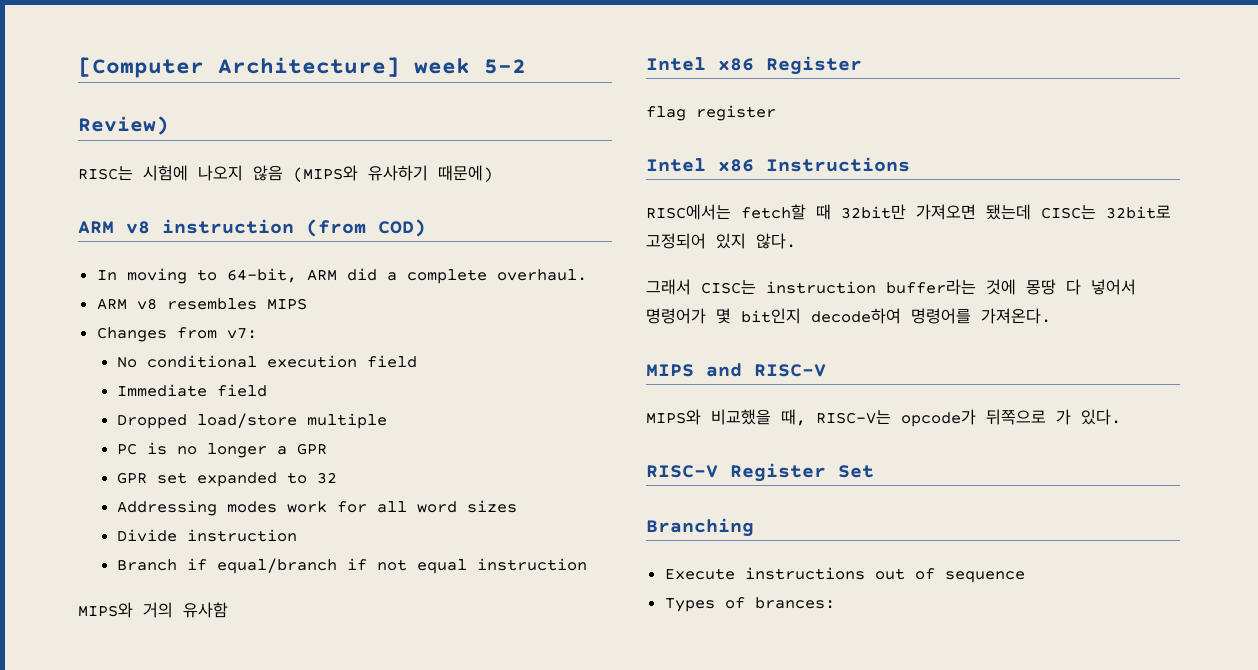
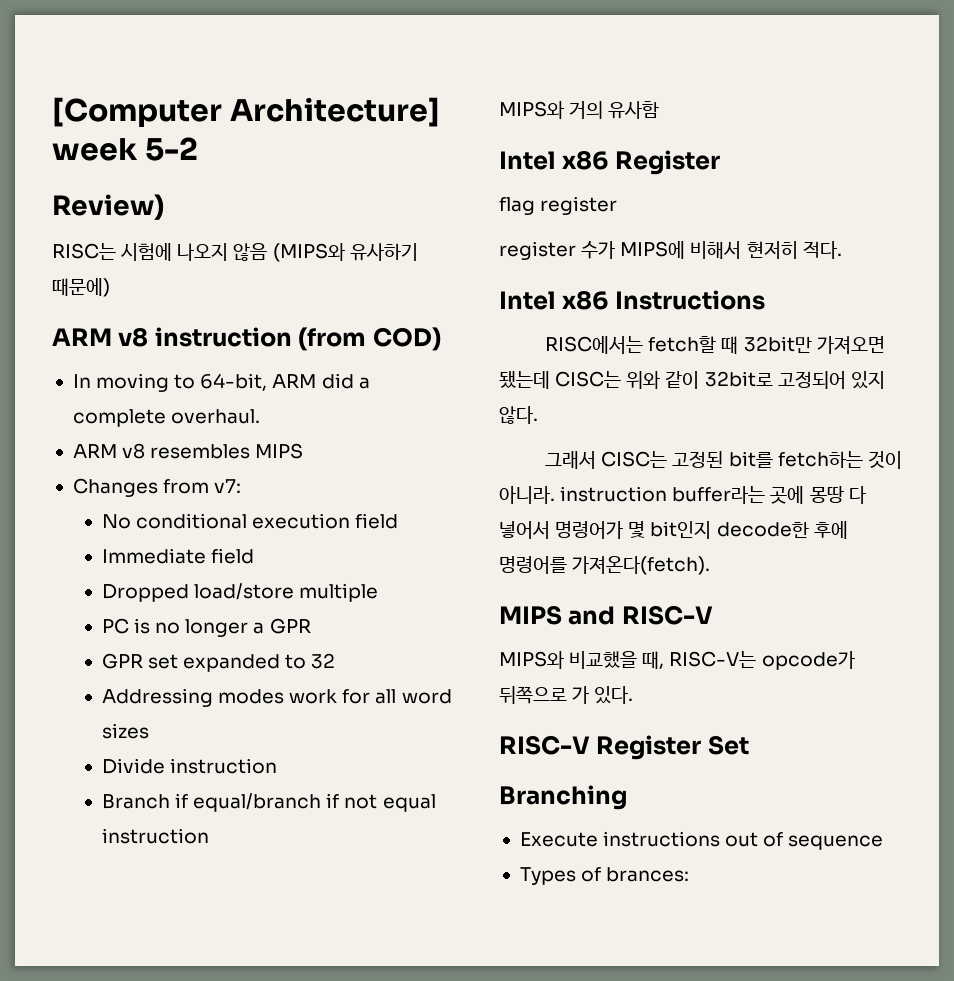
+ register 수가 MIPS에 비해서 현저히 적다.
- RISC에서는 fetch할 때 32bit만 가져오면 됐는데 CISC는 32bit로 고정되어 있지 않다.
+ RISC에서는 fetch할 때 32bit만 가져오면 됐는데 CISC는 위와 같이 32bit로 고정되어 있지 않다.
- 그래서 CISC는 instruction buffer라는 것에 몽땅 다 넣어서 명령어가 몇 bit인지 decode하여 명령어를 가져온다.
+ 그래서 CISC는 고정된 bit를 fetch하는 것이 아니라. instruction buffer라는 곳에 몽땅 다 넣어서 명령어가 몇 bit인지 decode한 후에 명령어를 가져온다(fetch).

